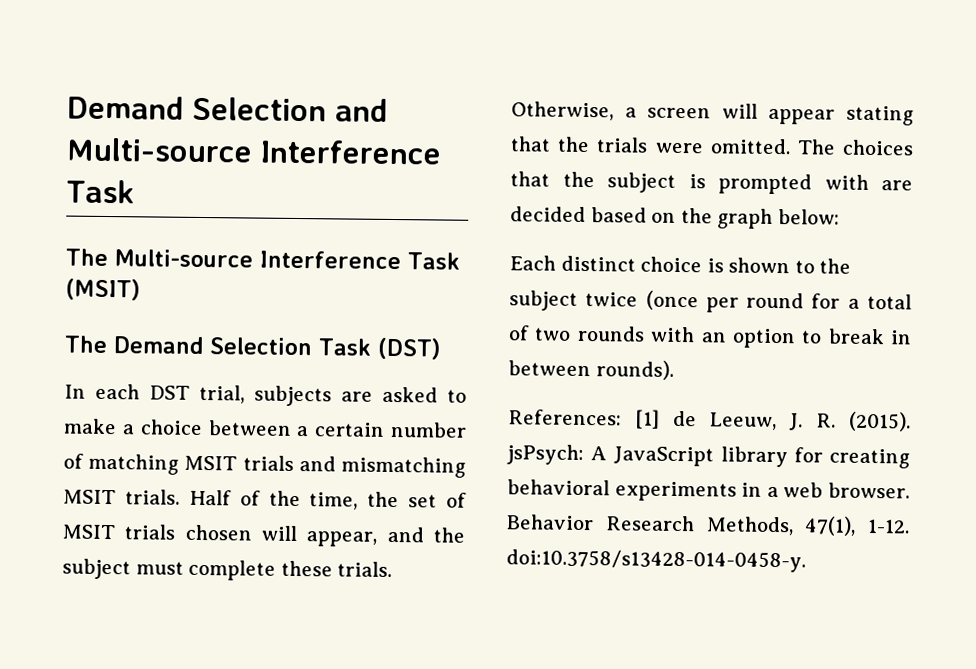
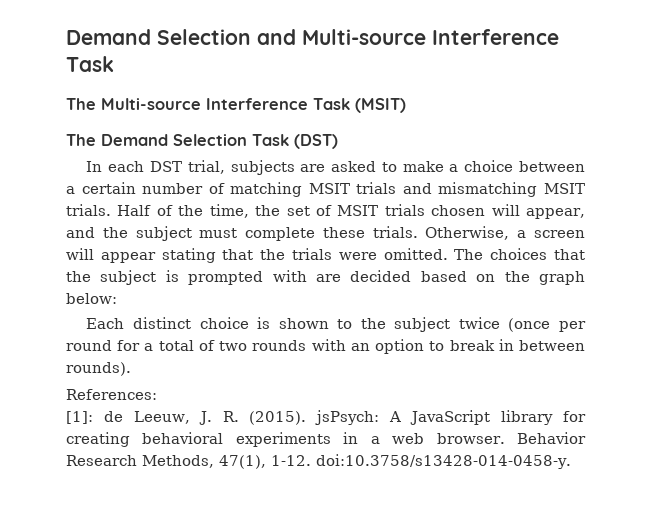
- References: [1] de Leeuw, J. R. (2015). jsPsych: A JavaScript library for creating behavioral experiments in a web browser.
+ References:
+ [1]: de Leeuw, J. R. (2015). jsPsych: A JavaScript library for creating behavioral experiments in a web browser.

